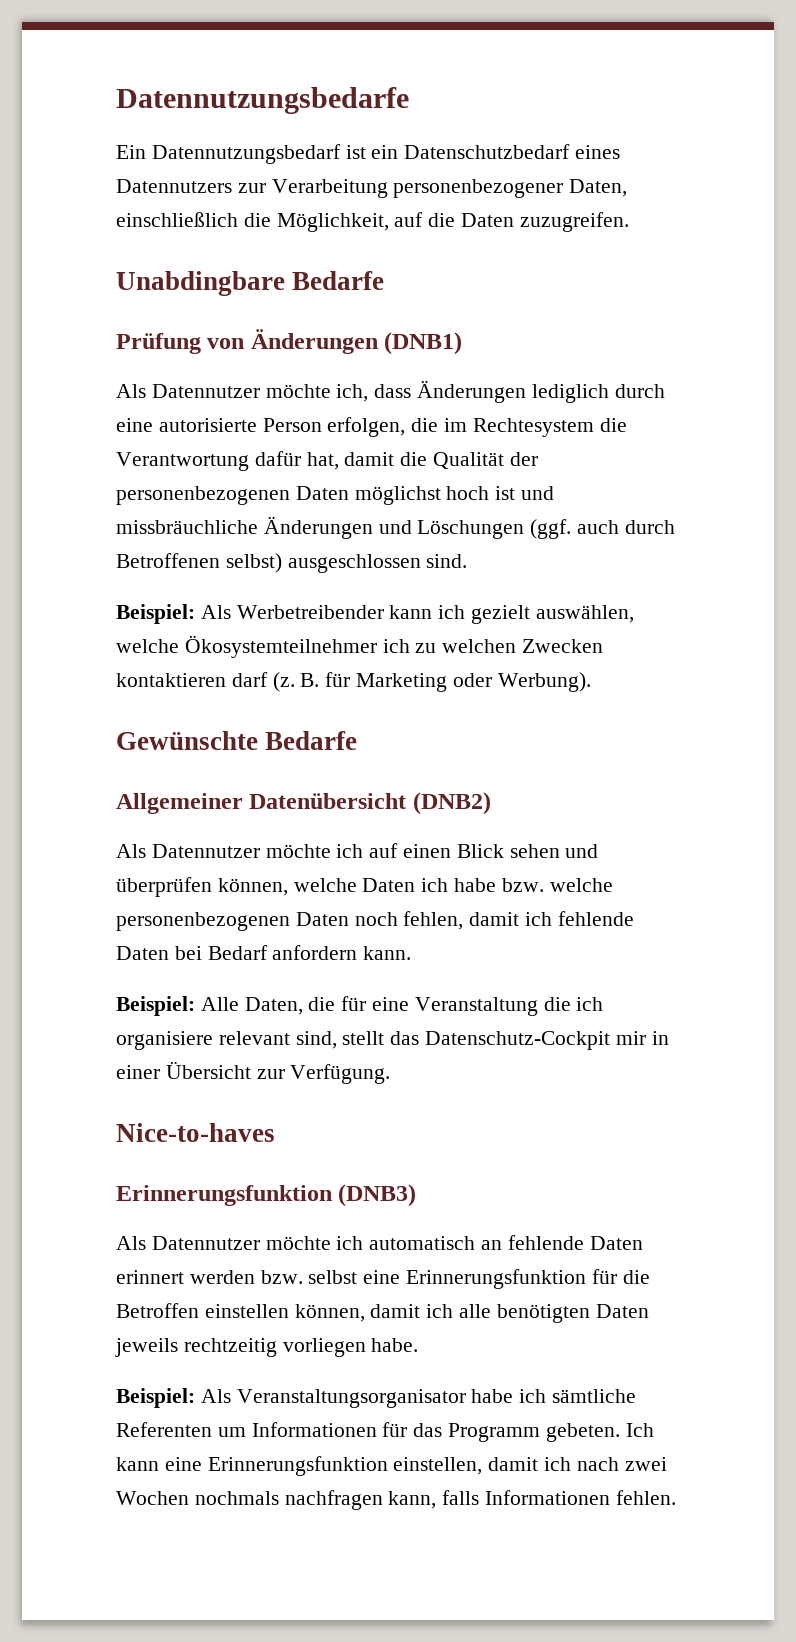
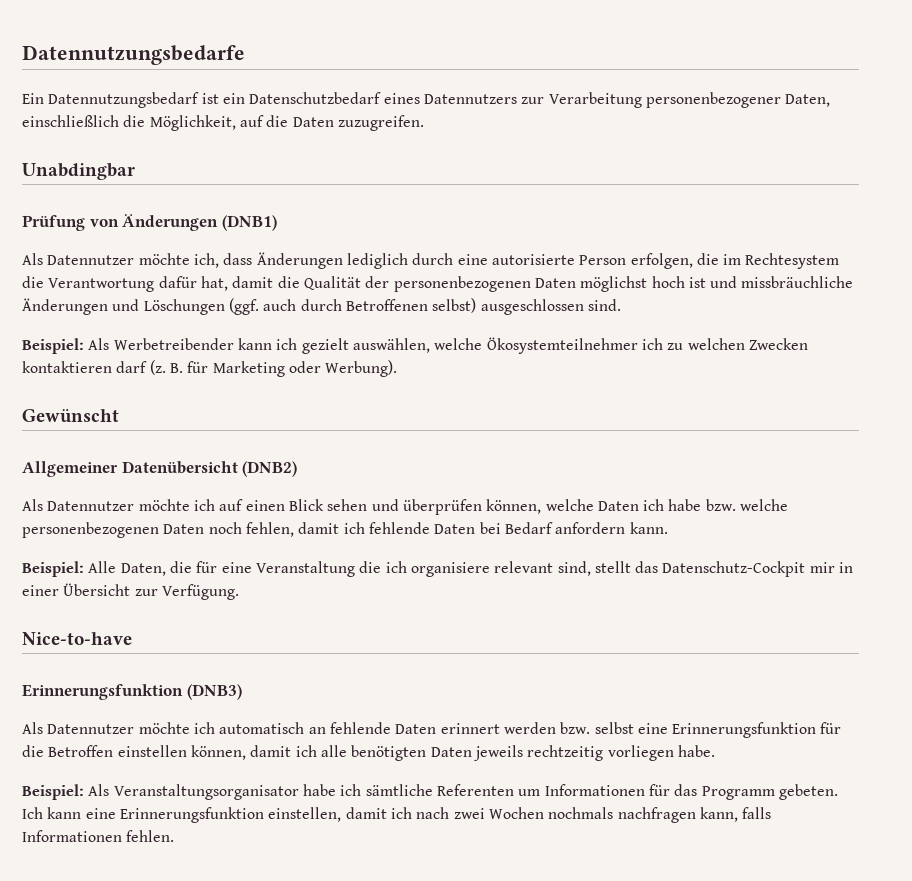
- Unabdingbare Bedarfe
+ Unabdingbar
- Gewünschte Bedarfe
+ Gewünscht
- Nice-to-haves
+ Nice-to-have

